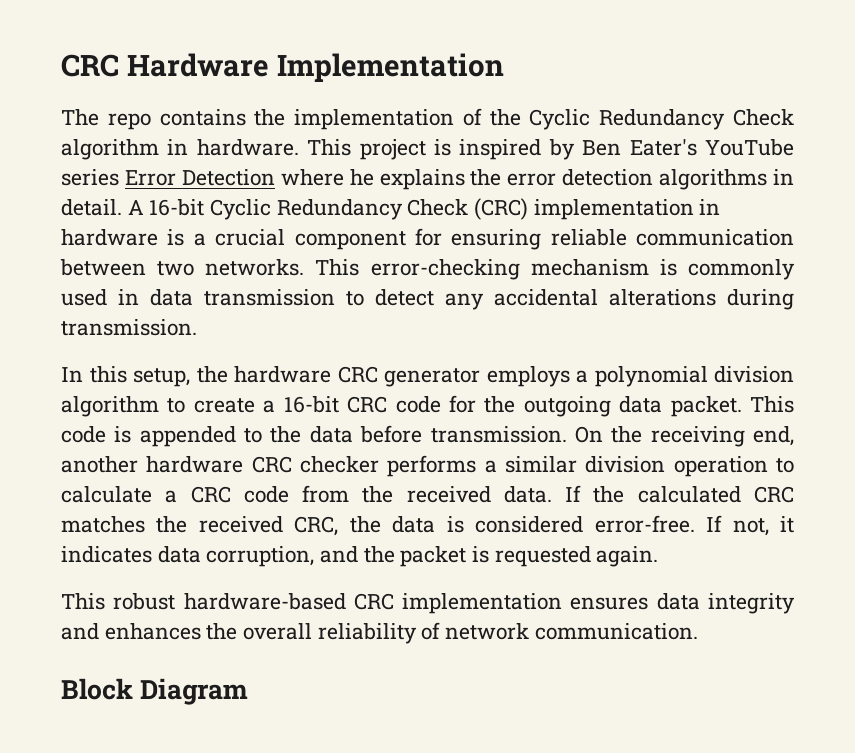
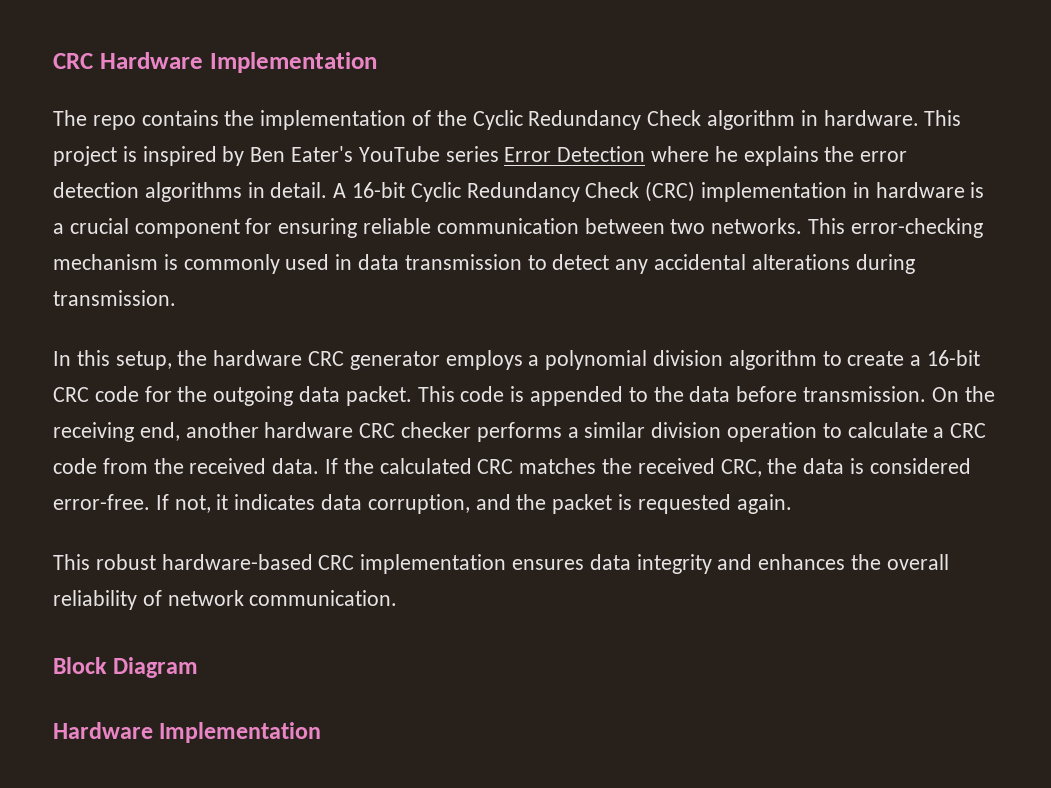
  Block Diagram
+ Hardware Implementation

